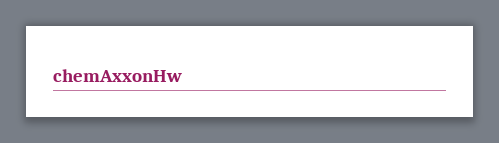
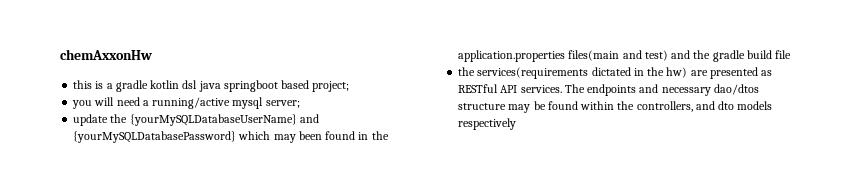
+ this is a gradle kotlin dsl java springboot based project;
+ you will need a running/active mysql server;
+ update the {yourMySQLDatabaseUserName} and {yourMySQLDatabasePassword} which may been found in the application.properties files(main and test) and the gradle build file
+ the services(requirements dictated in the hw) are presented as RESTful API services. The endpoints and necessary dao/dtos structure may be found within the controllers, and dto models respectively

